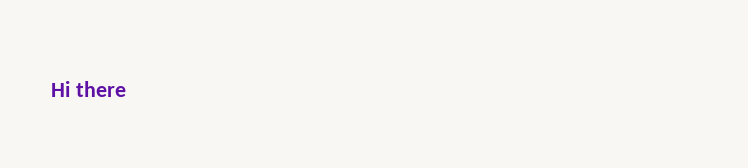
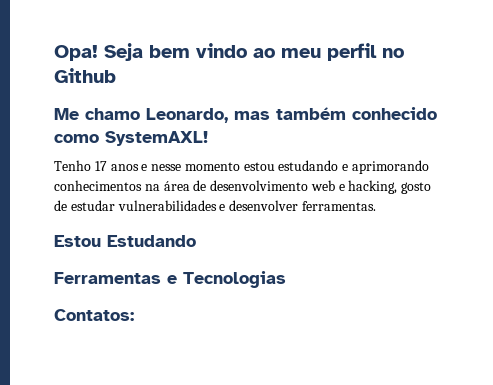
- Hi there
+ Opa! Seja bem vindo ao meu perfil no Github
+ Me chamo Leonardo, mas também conhecido como SystemAXL!
+ Tenho 17 anos e nesse momento estou estudando e aprimorando conhecimentos na área de desenvolvimento web e hacking, gosto de estudar vulnerabilidades e desenvolver ferramentas.
+ Estou Estudando
+ Ferramentas e Tecnologias
+ Contatos:

